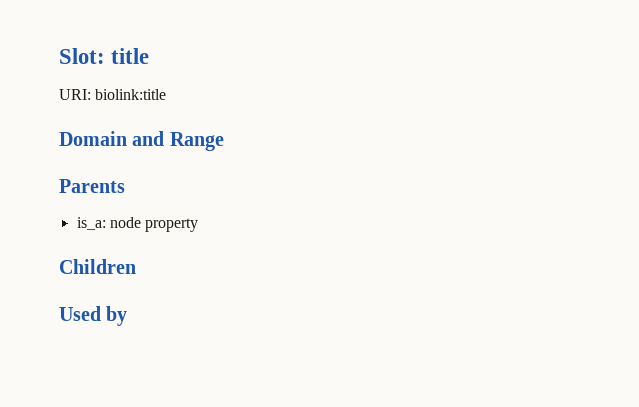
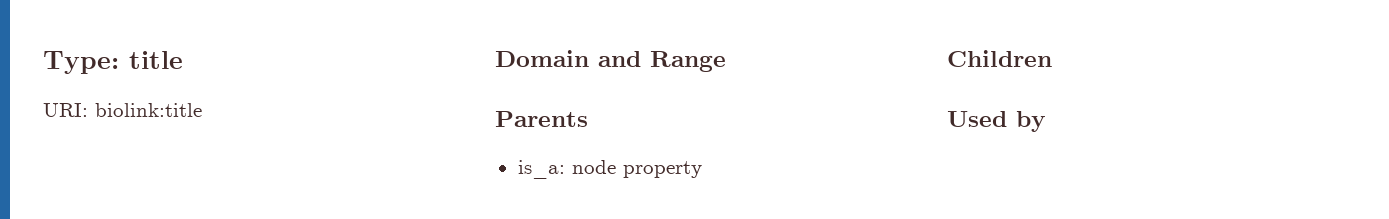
- Slot: title
+ Type: title

